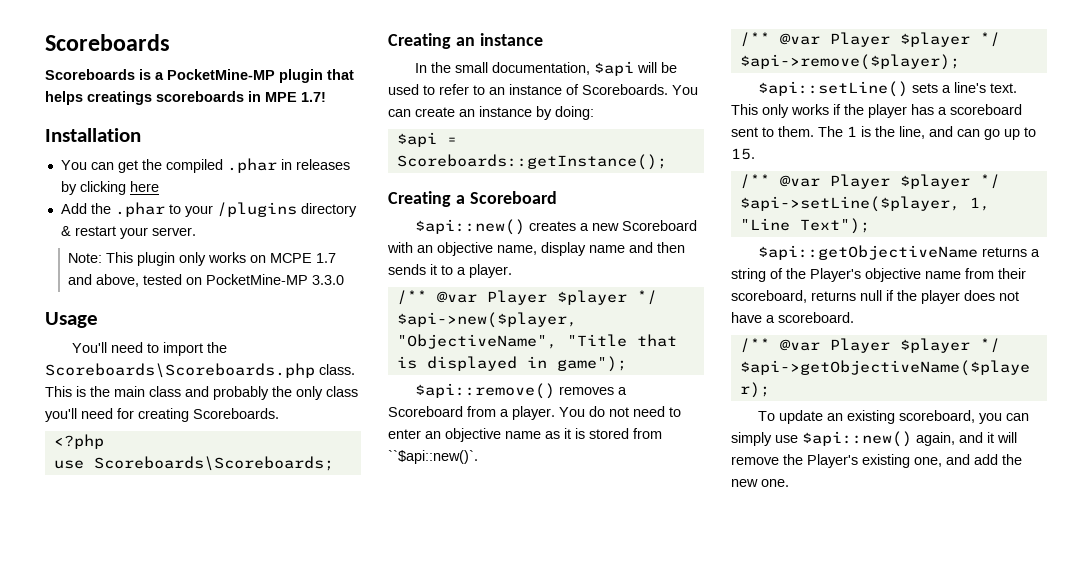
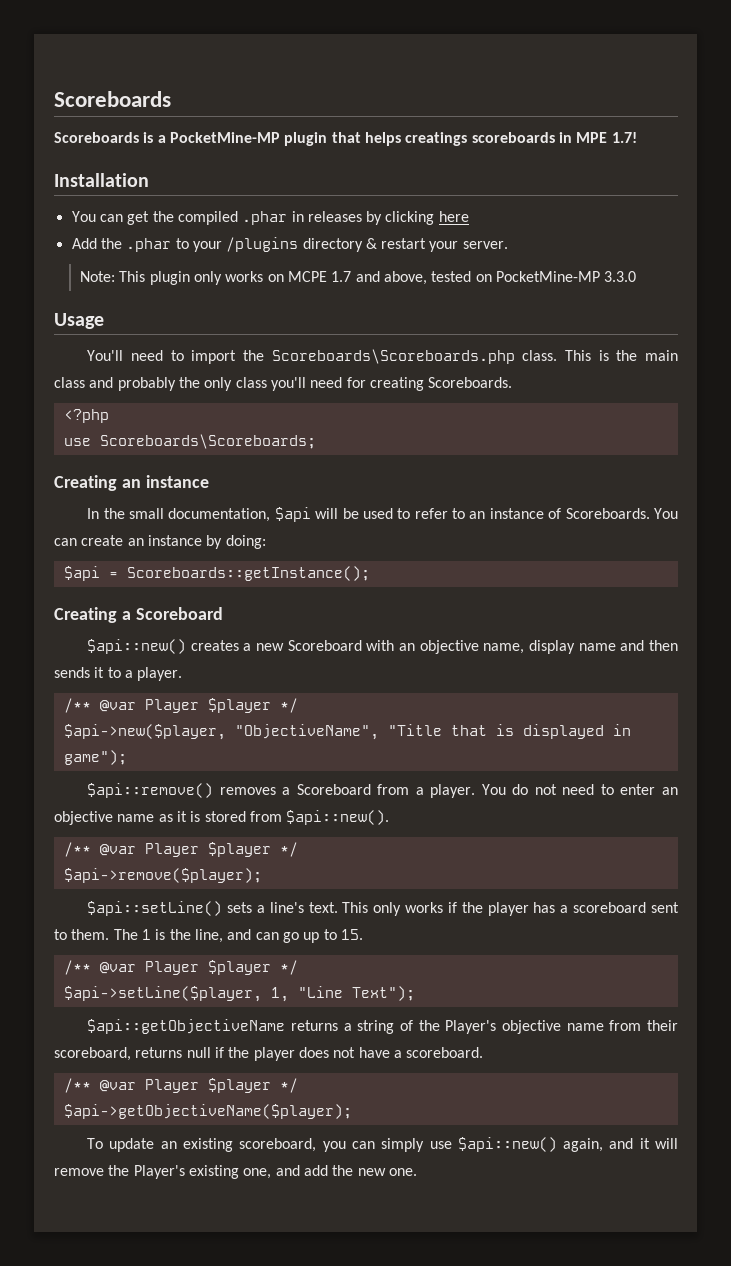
- You do not need to enter an objective name as it is stored from ``$api::new()`.
+ You do not need to enter an objective name as it is stored from $api::new().

